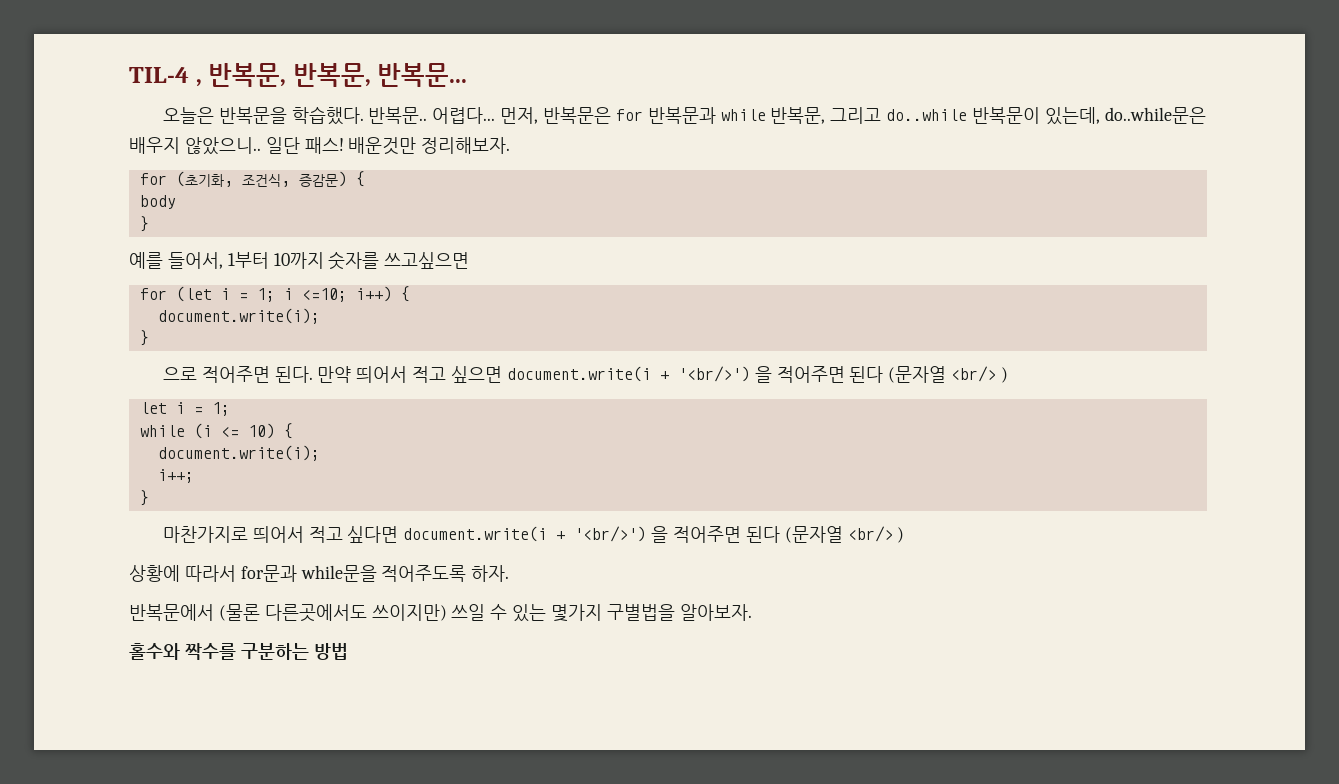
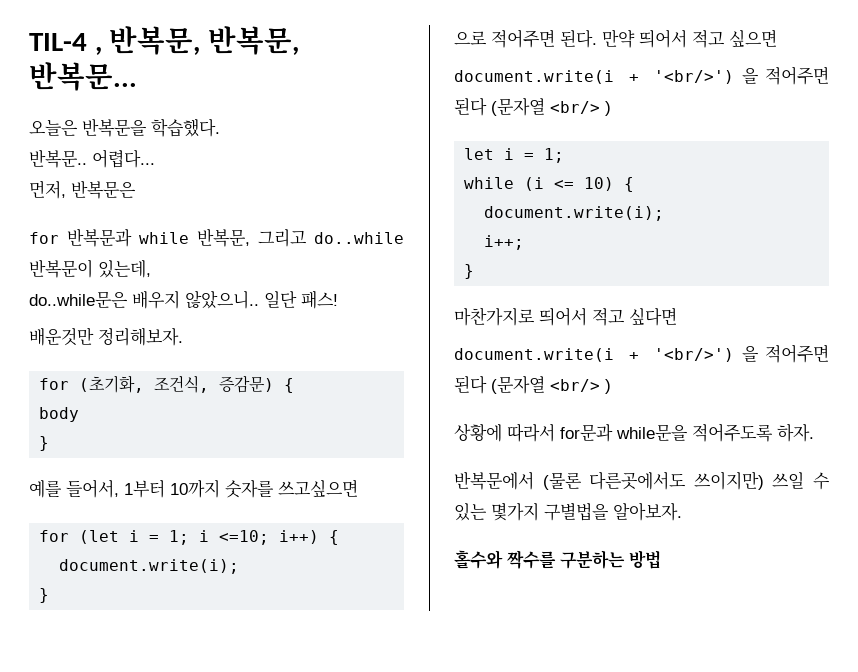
- 오늘은 반복문을 학습했다. 반복문..
+ 오늘은 반복문을 학습했다.
+ 반복문..
- 어렵다... 먼저, 반복문은 for 반복문과 while 반복문, 그리고 do..while 반복문이 있는데, do..while문은 배우지 않았으니..
+ 어렵다...
+ 먼저, 반복문은
+ for 반복문과 while 반복문, 그리고 do..while 반복문이 있는데,
+ do..while문은 배우지 않았으니..
- 일단 패스! 배운것만 정리해보자.
+ 일단 패스!
+ 배운것만 정리해보자.
- 만약 띄어서 적고 싶으면 document.write(i + '<br/>') 을 적어주면 된다 (문자열 <br/> )
+ 만약 띄어서 적고 싶으면
+ document.write(i + '<br/>') 을 적어주면 된다 (문자열 <br/> )
- 마찬가지로 띄어서 적고 싶다면 document.write(i + '<br/>') 을 적어주면 된다 (문자열 <br/> )
+ 마찬가지로 띄어서 적고 싶다면
+ document.write(i + '<br/>') 을 적어주면 된다 (문자열 <br/> )

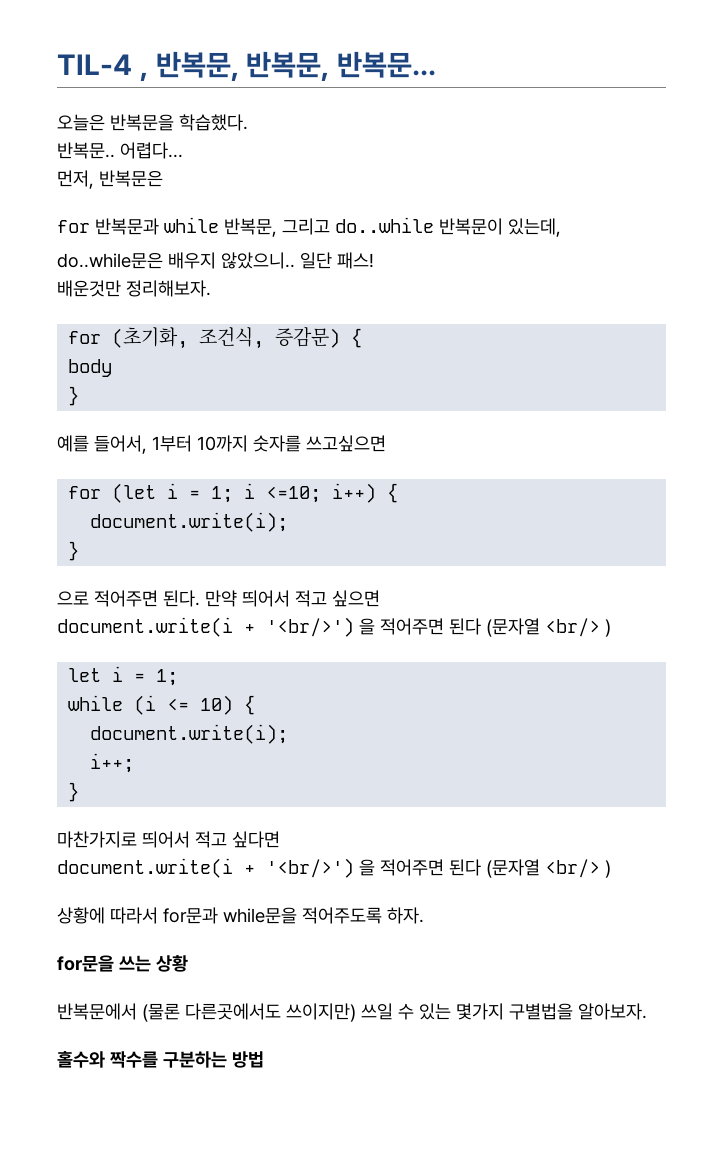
+ for문을 쓰는 상황

